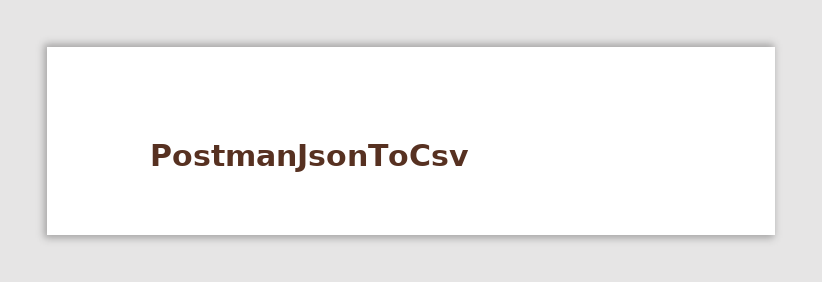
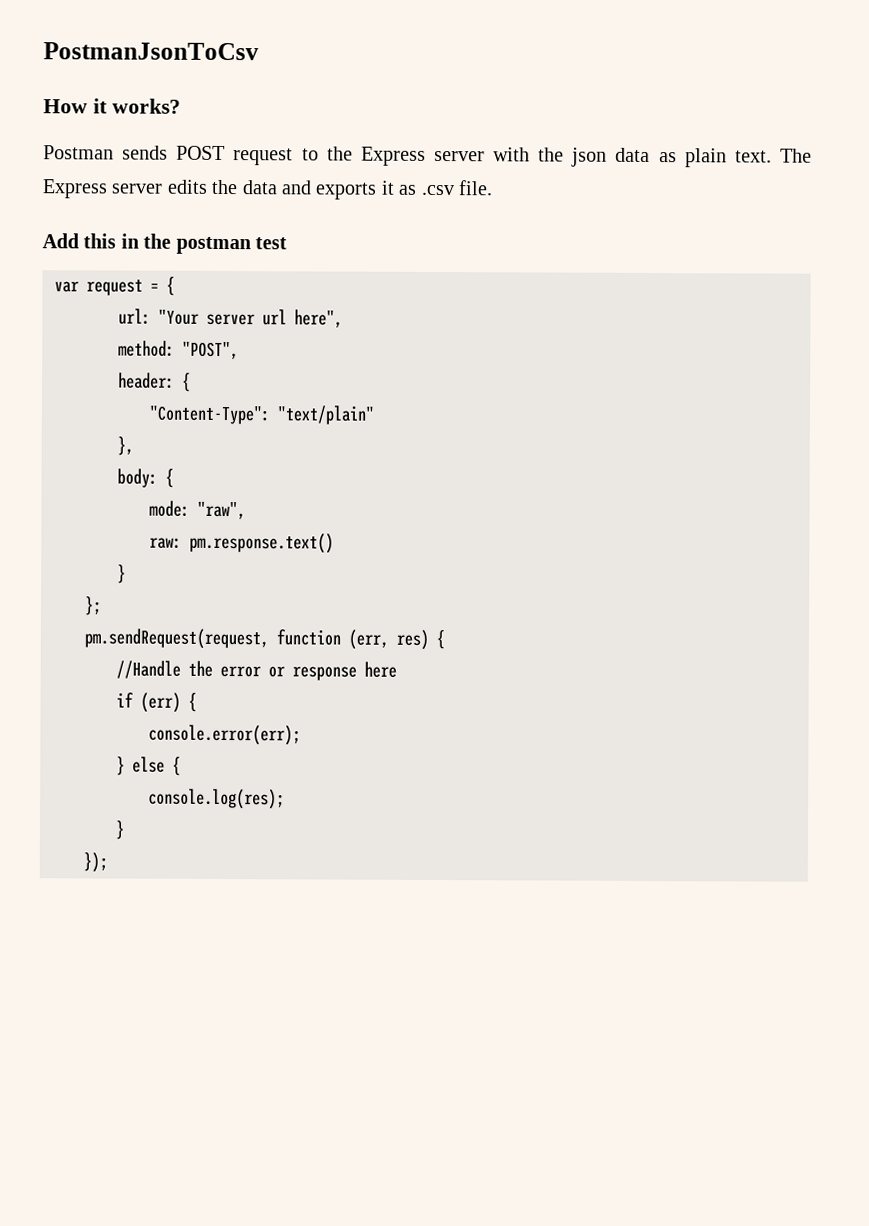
+ How it works?
+ Postman sends POST request to the Express server with the json data as plain text. The Express server edits the data and exports it as .csv file.
+ Add this in the postman test
+ var request = {
+ url: "Your server url here",
+ method: "POST",
+ header: {
+ "Content-Type": "text/plain"
+ },
+ body: {
+ mode: "raw",
+ raw: pm.response.text()
+ }
+ };
+ pm.sendRequest(request, function (err, res) {
+ //Handle the error or response here
+ if (err) {
+ console.error(err);
+ } else {
+ console.log(res);
+ }
+ });

